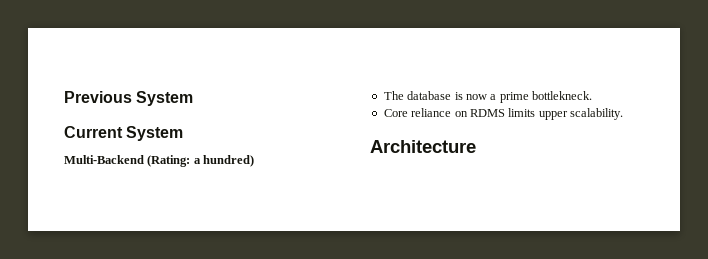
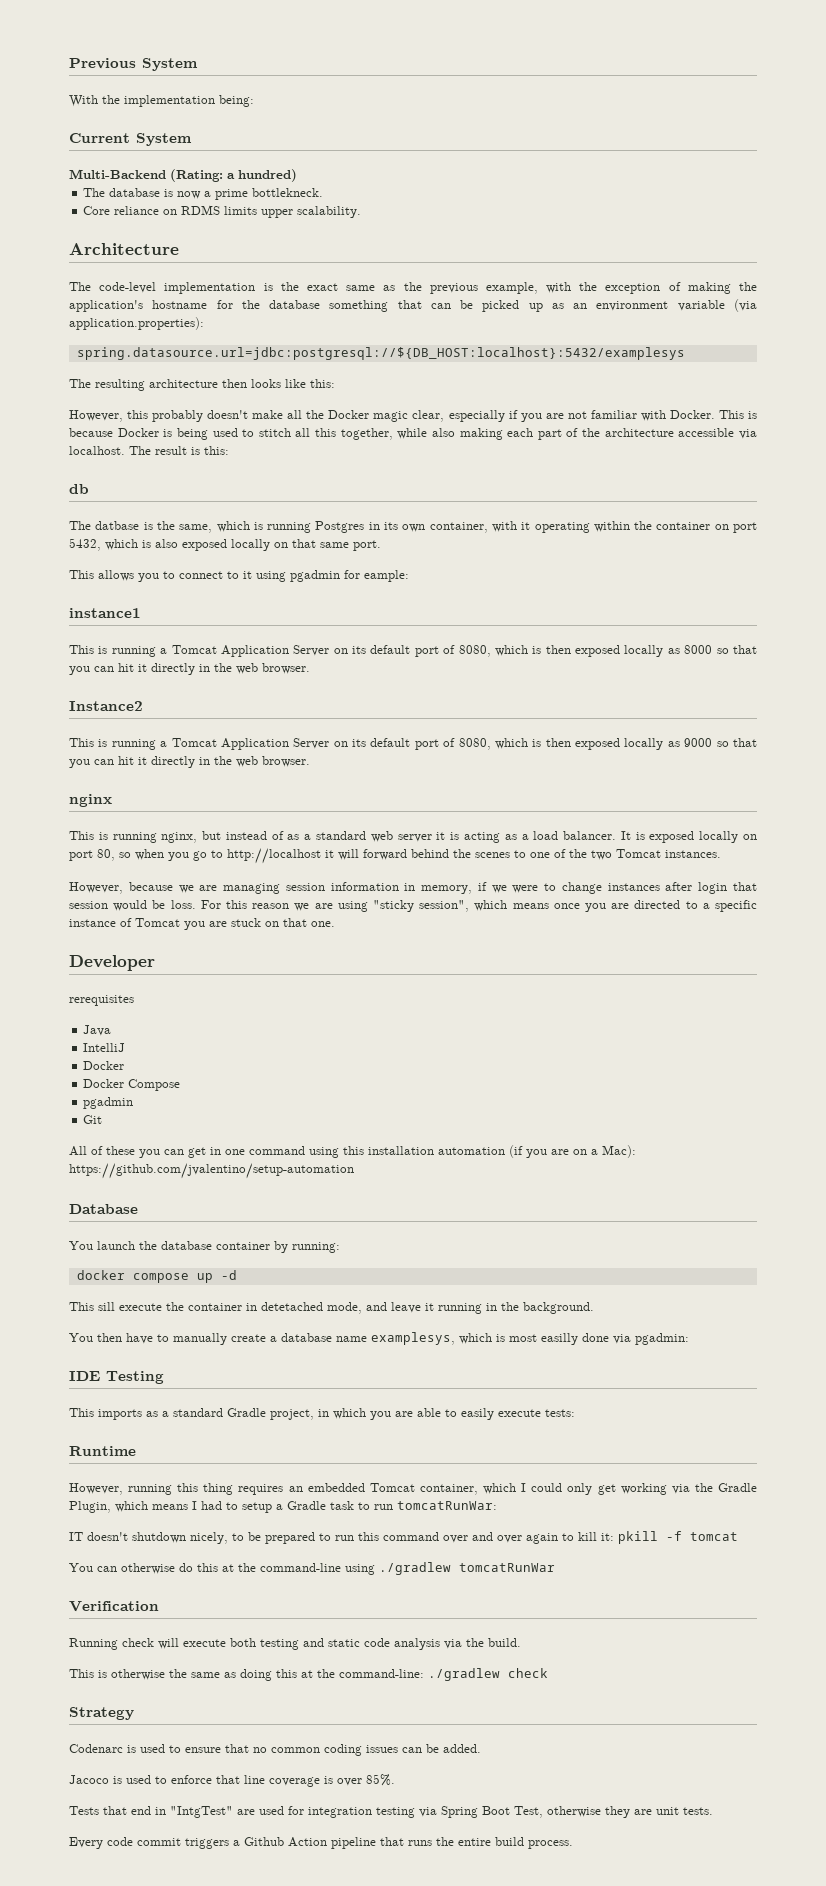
+ With the implementation being:
+ The code-level implementation is the exact same as the previous example, with the exception of making the application's hostname for the database something that can be picked up as an environment variable (via application.properties):
+ spring.datasource.url=jdbc:postgresql://${DB_HOST:localhost}:5432/examplesys
+ The resulting architecture then looks like this:
+ However, this probably doesn't make all the Docker magic clear, especially if you are not familiar with Docker. This is because Docker is being used to stitch all this together, while also making each part of the architecture accessible via localhost. The result is this:
+ db
+ The datbase is the same, which is running Postgres in its own container, with it operating within the container on port 5432, which is also exposed locally on that same port.
+ This allows you to connect to it using pgadmin for eample:
+ instance1
+ This is running a Tomcat Application Server on its default port of 8080, which is then exposed locally as 8000 so that you can hit it directly in the web browser.
+ Instance2
+ This is running a Tomcat Application Server on its default port of 8080, which is then exposed locally as 9000 so that you can hit it directly in the web browser.
+ nginx
+ This is running nginx, but instead of as a standard web server it is acting as a load balancer. It is exposed locally on port 80, so when you go to http://localhost it will forward behind the scenes to one of the two Tomcat instances.
+ However, because we are managing session information in memory, if we were to change instances after login that session would be loss. For this reason we are using "sticky session", which means once you are directed to a specific instance of Tomcat you are stuck on that one.
+ Developer
+ rerequisites
+ Java
+ IntelliJ
+ Docker
+ Docker Compose
+ pgadmin
+ Git
+ All of these you can get in one command using this installation automation (if you are on a Mac): https://github.com/jvalentino/setup-automation
+ Database
+ You launch the database container by running:
+ docker compose up -d
+ This sill execute the container in detetached mode, and leave it running in the background.
+ You then have to manually create a database name examplesys, which is most easilly done via pgadmin:
+ IDE Testing
+ This imports as a standard Gradle project, in which you are able to easily execute tests:
+ Runtime
+ However, running this thing requires an embedded Tomcat container, which I could only get working via the Gradle Plugin, which means I had to setup a Gradle task to run tomcatRunWar:
+ IT doesn't shutdown nicely, to be prepared to run this command over and over again to kill it: pkill -f tomcat
+ You can otherwise do this at the command-line using ./gradlew tomcatRunWar
+ Verification
+ Running check will execute both testing and static code analysis via the build.
+ This is otherwise the same as doing this at the command-line: ./gradlew check
+ Strategy
+ Codenarc is used to ensure that no common coding issues can be added.
+ Jacoco is used to enforce that line coverage is over 85%.
+ Tests that end in "IntgTest" are used for integration testing via Spring Boot Test, otherwise they are unit tests.
+ Every code commit triggers a Github Action pipeline that runs the entire build process.

